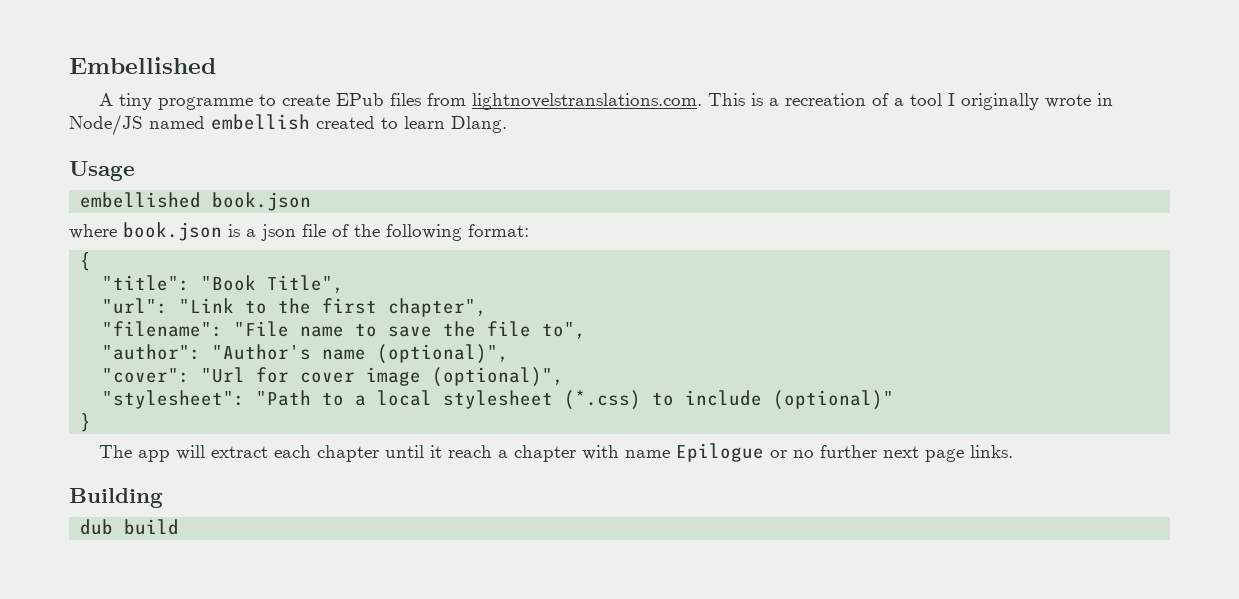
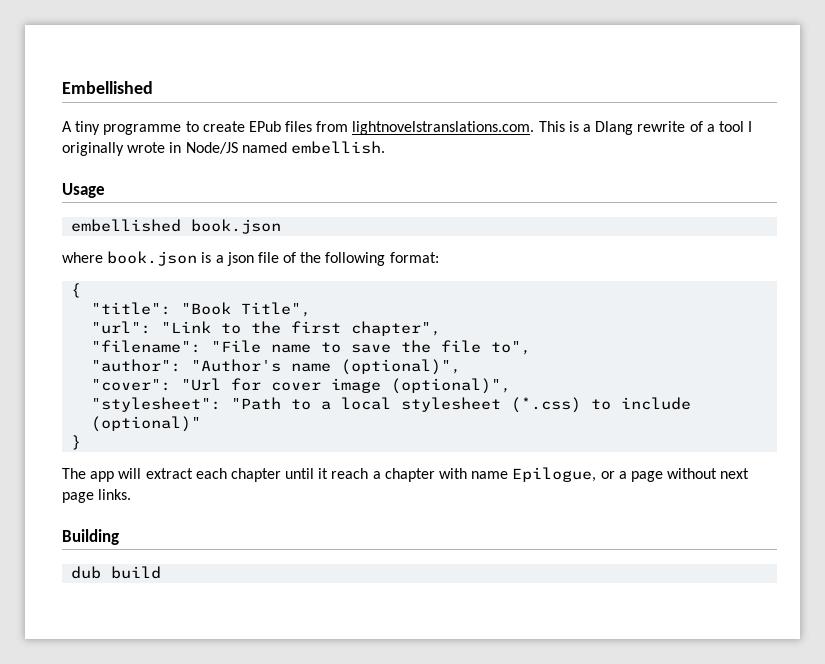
- A tiny programme to create EPub files from lightnovelstranslations.com. This is a recreation of a tool I originally wrote in Node/JS named embellish created to learn Dlang.
+ A tiny programme to create EPub files from lightnovelstranslations.com. This is a Dlang rewrite of a tool I originally wrote in Node/JS named embellish.
- The app will extract each chapter until it reach a chapter with name Epilogue or no further next page links.
+ The app will extract each chapter until it reach a chapter with name Epilogue, or a page without next page links.

